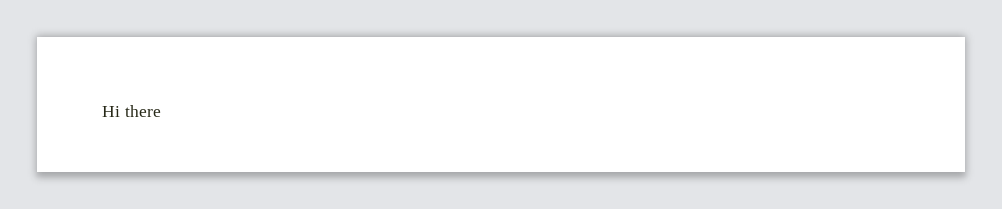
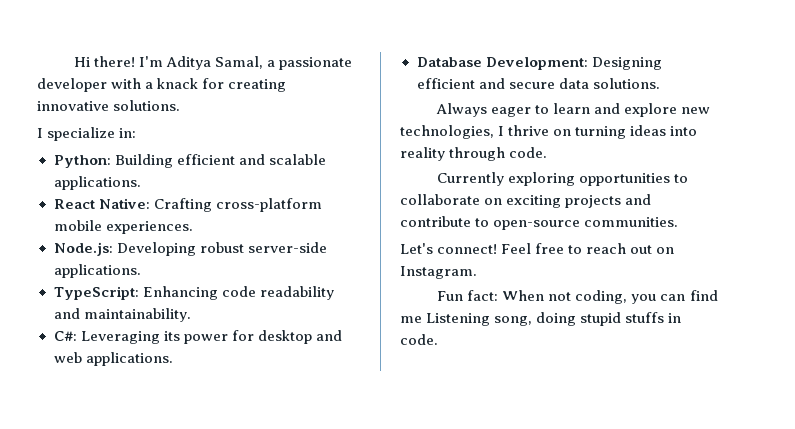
- Hi there
+ Hi there! I'm Aditya Samal, a passionate developer with a knack for creating innovative solutions.
+ I specialize in:
+ Python: Building efficient and scalable applications.
+ React Native: Crafting cross-platform mobile experiences.
+ Node.js: Developing robust server-side applications.
+ TypeScript: Enhancing code readability and maintainability.
+ C#: Leveraging its power for desktop and web applications.
+ Database Development: Designing efficient and secure data solutions.
+ Always eager to learn and explore new technologies, I thrive on turning ideas into reality through code.
+ Currently exploring opportunities to collaborate on exciting projects and contribute to open-source communities.
+ Let's connect! Feel free to reach out on Instagram.
+ Fun fact: When not coding, you can find me Listening song, doing stupid stuffs in code.

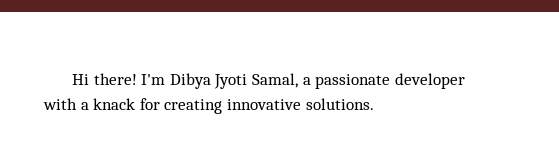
- I'm Aditya Samal, a passionate developer with a knack for creating innovative solutions.
+ I'm Dibya Jyoti Samal, a passionate developer with a knack for creating innovative solutions.
- I specialize in:
- Python: Building efficient and scalable applications.
- React Native: Crafting cross-platform mobile experiences.
- Node.js: Developing robust server-side applications.
- TypeScript: Enhancing code readability and maintainability.
- C#: Leveraging its power for desktop and web applications.
- Database Development: Designing efficient and secure data solutions.
- Always eager to learn and explore new technologies, I thrive on turning ideas into reality through code.
- Currently exploring opportunities to collaborate on exciting projects and contribute to open-source communities.
- Let's connect! Feel free to reach out on Instagram.
- Fun fact: When not coding, you can find me Listening song, doing stupid stuffs in code.

